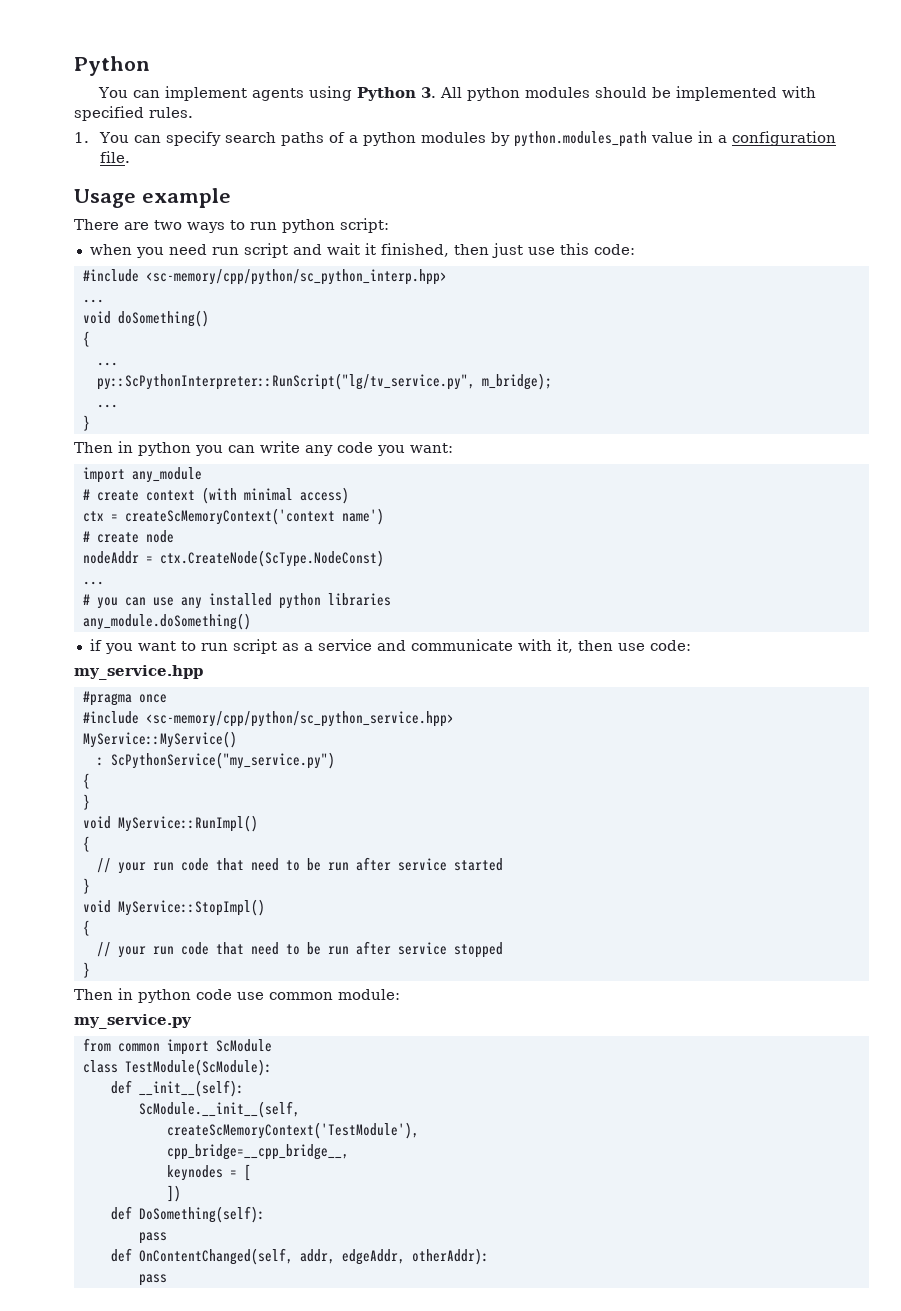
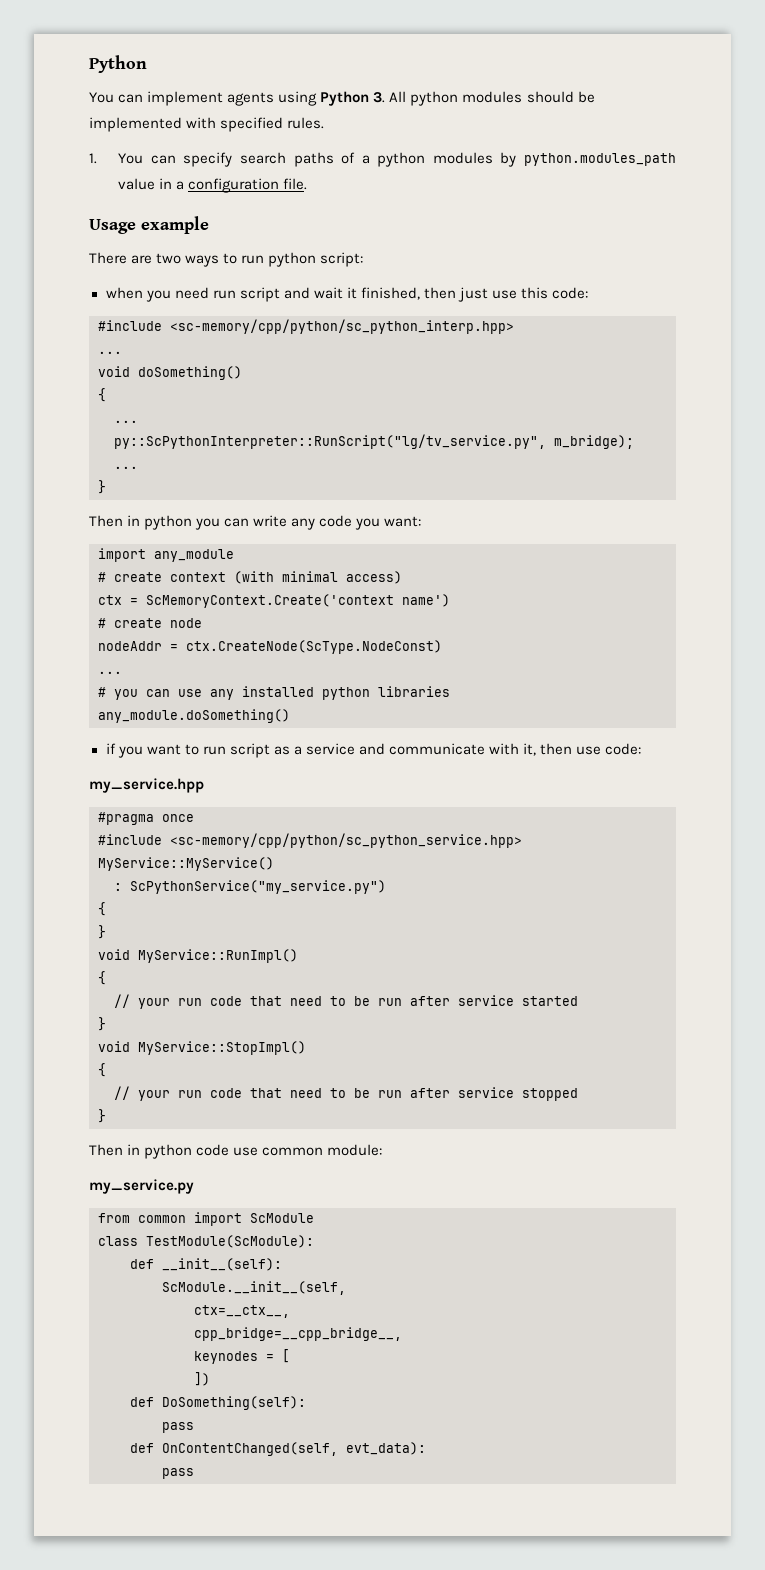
- ctx = createScMemoryContext('context name')
+ ctx = ScMemoryContext.Create('context name')
- createScMemoryContext('TestModule'),
+ ctx=__ctx__,
- def OnContentChanged(self, addr, edgeAddr, otherAddr):
+ def OnContentChanged(self, evt_data):

